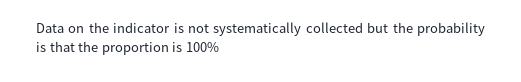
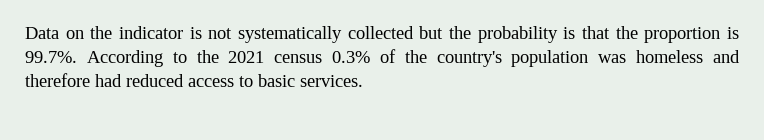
- Data on the indicator is not systematically collected but the probability is that the proportion is 100%
+ Data on the indicator is not systematically collected but the probability is that the proportion is 99.7%. According to the 2021 census 0.3% of the country's population was homeless and therefore had reduced access to basic services.

